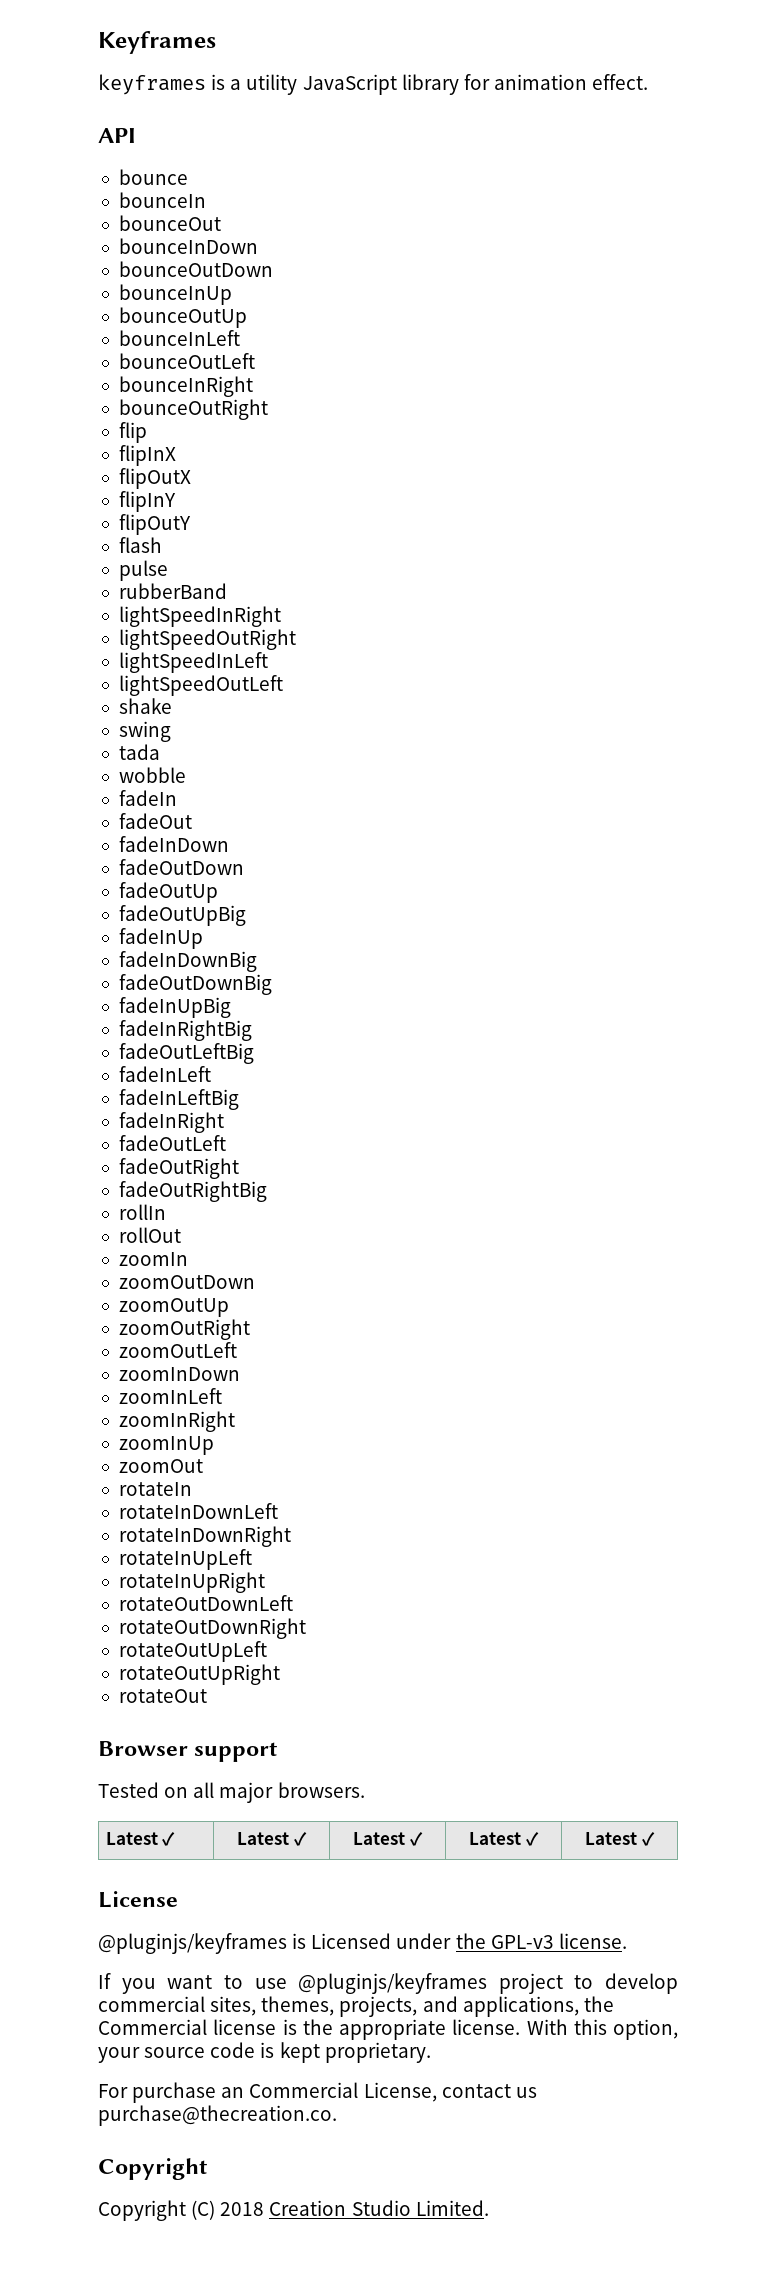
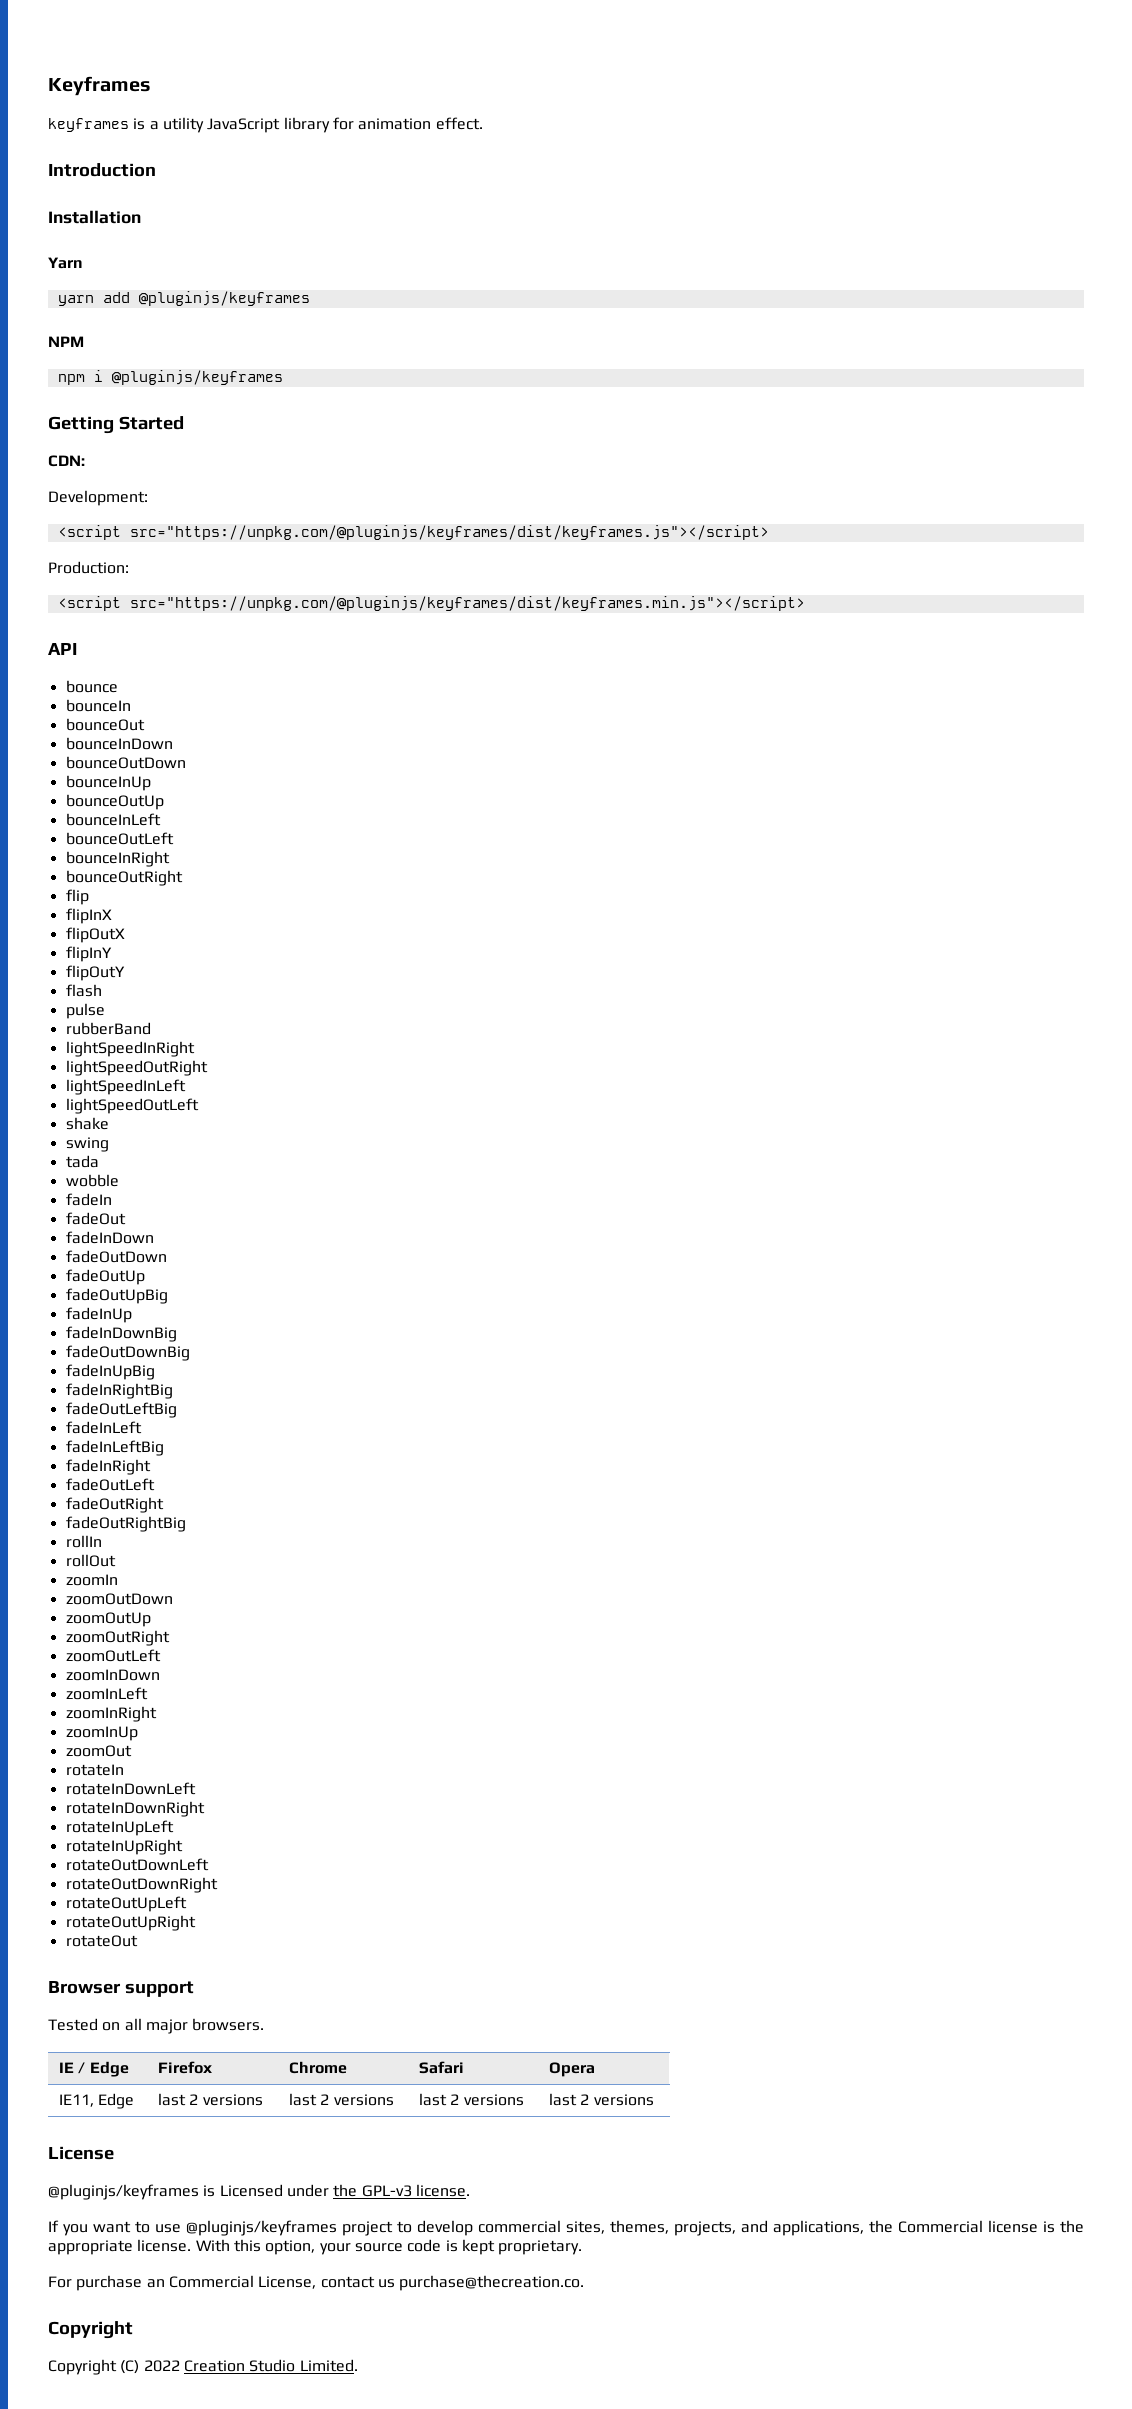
+ Introduction
+ Installation
+ Yarn
+ yarn add @pluginjs/keyframes
+ NPM
+ npm i @pluginjs/keyframes
+ Getting Started
+ CDN:
+ Development:
+ <script src="https://unpkg.com/@pluginjs/keyframes/dist/keyframes.js"></script>
+ Production:
+ <script src="https://unpkg.com/@pluginjs/keyframes/dist/keyframes.min.js"></script>
- Latest ✓ | Latest ✓ | Latest ✓ | Latest ✓ | Latest ✓
+ IE / Edge | Firefox | Chrome | Safari | Opera
+ IE11, Edge | last 2 versions | last 2 versions | last 2 versions | last 2 versions
- Copyright (C) 2018 Creation Studio Limited.
+ Copyright (C) 2022 Creation Studio Limited.

